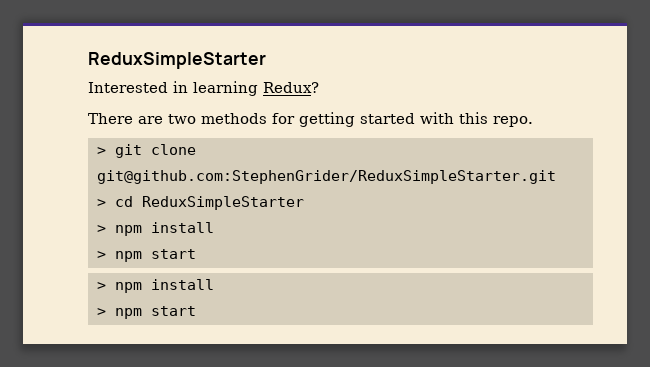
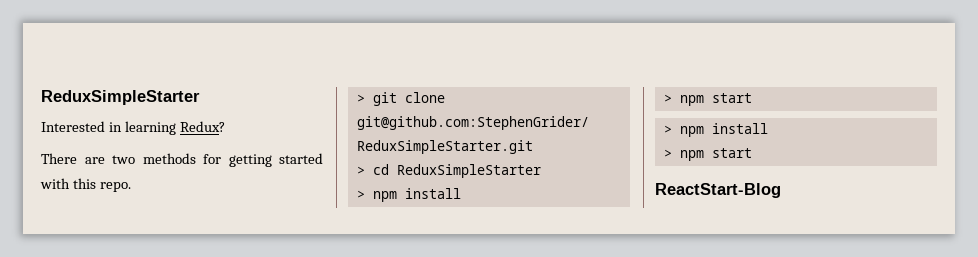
+ ReactStart-Blog

